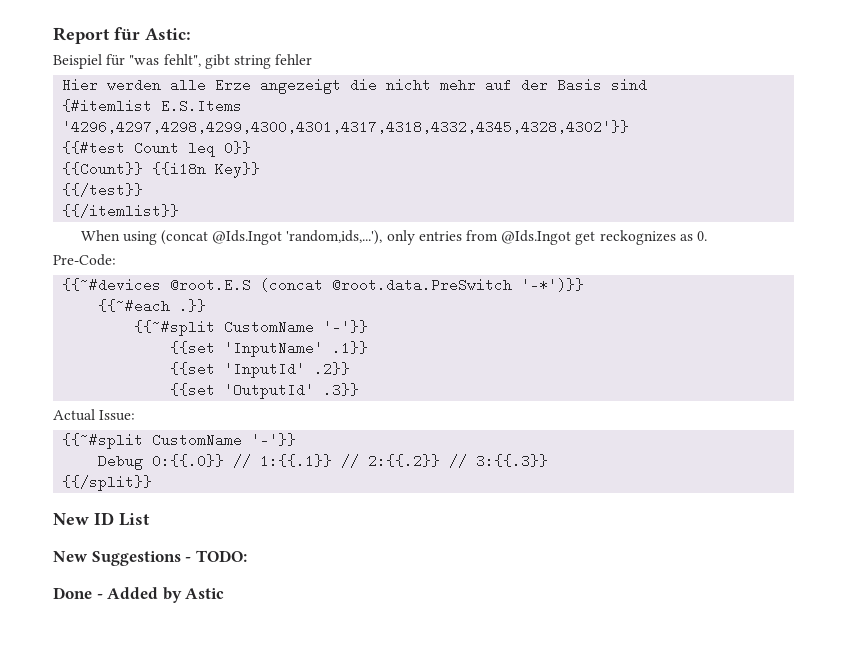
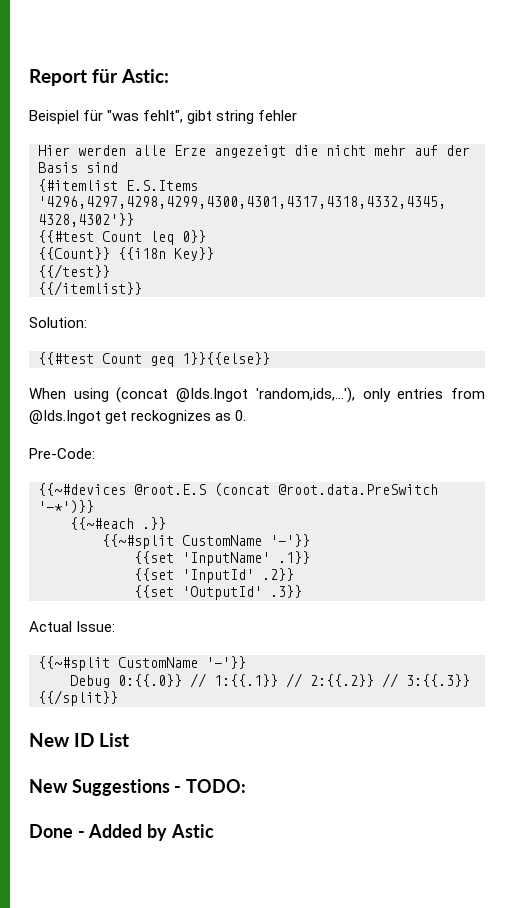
+ Solution:
+ {{#test Count geq 1}}{{else}}

